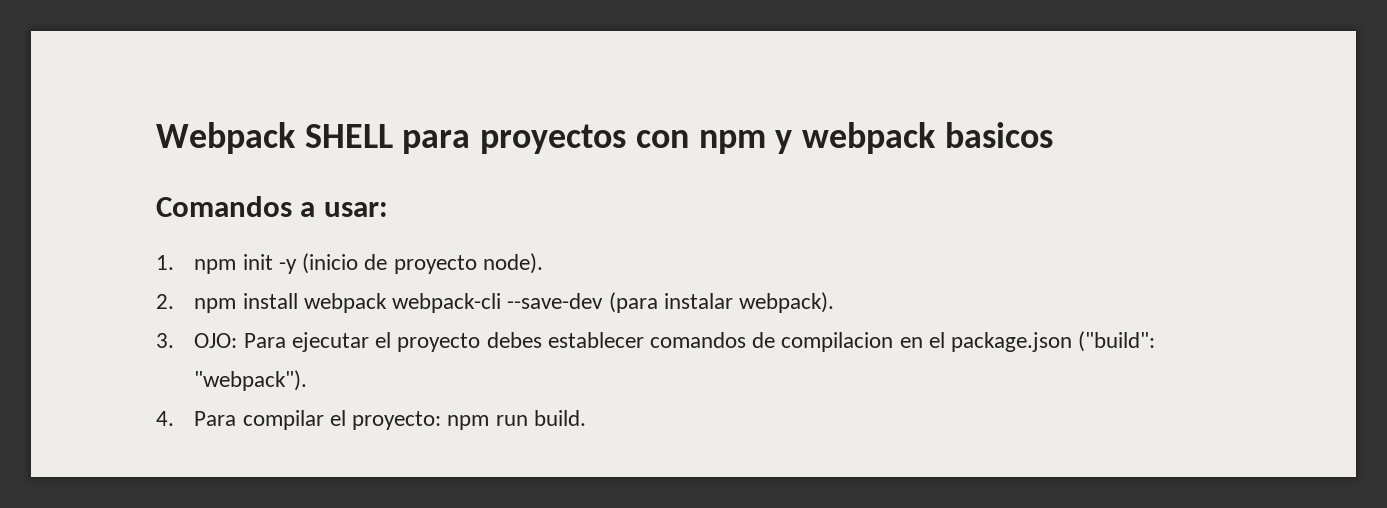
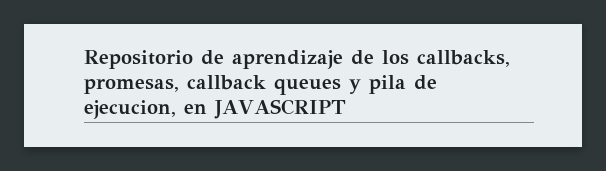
- Webpack SHELL para proyectos con npm y webpack basicos
- Comandos a usar:
- 1. npm init -y (inicio de proyecto node).
- 2. npm install webpack webpack-cli --save-dev (para instalar webpack).
- 3. OJO: Para ejecutar el proyecto debes establecer comandos de compilacion en el package.json ("build": "webpack").
- 4. Para compilar el proyecto: npm run build.
+ Repositorio de aprendizaje de los callbacks, promesas, callback queues y pila de ejecucion, en JAVASCRIPT

